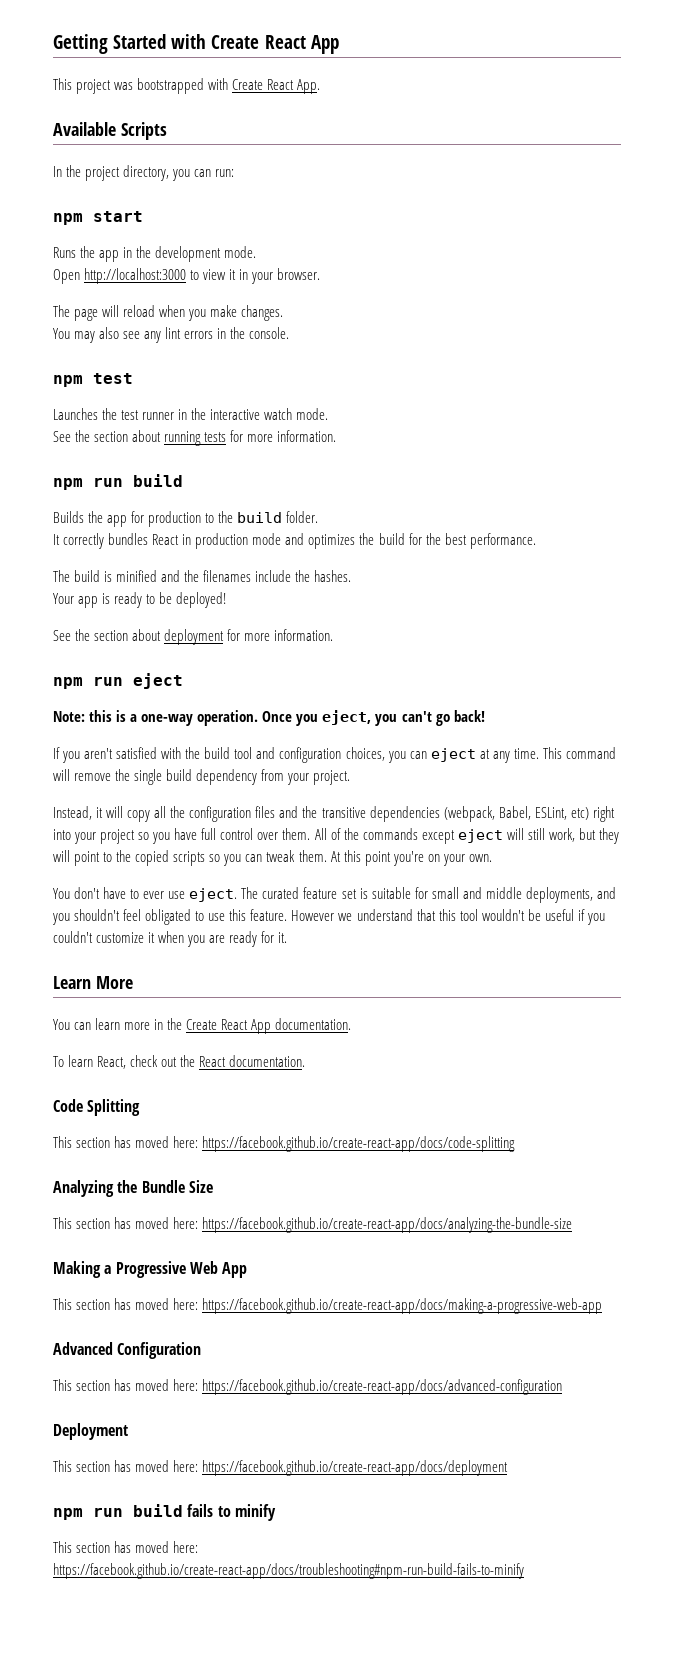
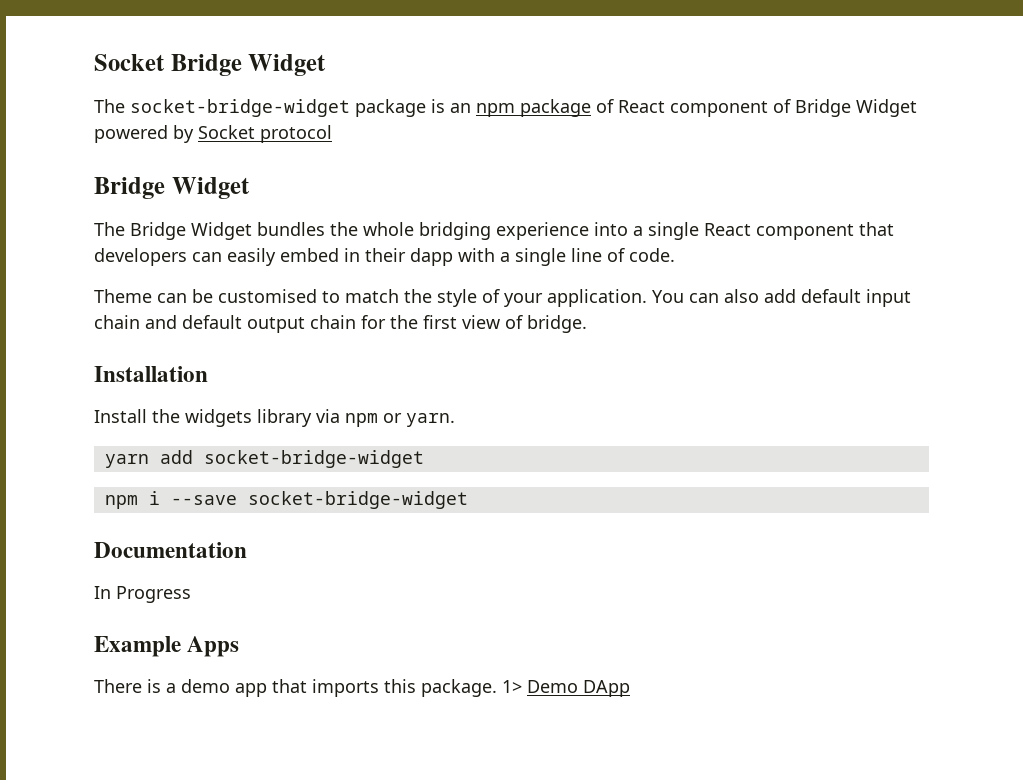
- Getting Started with Create React App
- This project was bootstrapped with Create React App.
- Available Scripts
- In the project directory, you can run:
- npm start
- Runs the app in the development mode.
- Open http://localhost:3000 to view it in your browser.
- The page will reload when you make changes.
- You may also see any lint errors in the console.
- npm test
- Launches the test runner in the interactive watch mode.
- See the section about running tests for more information.
- npm run build
- Builds the app for production to the build folder.
- It correctly bundles React in production mode and optimizes the build for the best performance.
- The build is minified and the filenames include the hashes.
- Your app is ready to be deployed!
- See the section about deployment for more information.
- npm run eject
- Note: this is a one-way operation. Once you eject, you can't go back!
- If you aren't satisfied with the build tool and configuration choices, you can eject at any time. This command will remove the single build dependency from your project.
- Instead, it will copy all the configuration files and the transitive dependencies (webpack, Babel, ESLint, etc) right into your project so you have full control over them. All of the commands except eject will still work, but they will point to the copied scripts so you can tweak them. At this point you're on your own.
- You don't have to ever use eject. The curated feature set is suitable for small and middle deployments, and you shouldn't feel obligated to use this feature. However we understand that this tool wouldn't be useful if you couldn't customize it when you are ready for it.
- Learn More
- You can learn more in the Create React App documentation.
- To learn React, check out the React documentation.
- Code Splitting
- This section has moved here: https://facebook.github.io/create-react-app/docs/code-splitting
- Analyzing the Bundle Size
- This section has moved here: https://facebook.github.io/create-react-app/docs/analyzing-the-bundle-size
- Making a Progressive Web App
- This section has moved here: https://facebook.github.io/create-react-app/docs/making-a-progressive-web-app
- Advanced Configuration
- This section has moved here: https://facebook.github.io/create-react-app/docs/advanced-configuration
- Deployment
- This section has moved here: https://facebook.github.io/create-react-app/docs/deployment
- npm run build fails to minify
- This section has moved here: https://facebook.github.io/create-react-app/docs/troubleshooting#npm-run-build-fails-to-minify
+ Socket Bridge Widget
+ The socket-bridge-widget package is an npm package of React component of Bridge Widget powered by Socket protocol
+ Bridge Widget
+ The Bridge Widget bundles the whole bridging experience into a single React component that developers can easily embed in their dapp with a single line of code.
+ Theme can be customised to match the style of your application. You can also add default input chain and default output chain for the first view of bridge.
+ Installation
+ Install the widgets library via npm or yarn.
+ yarn add socket-bridge-widget
+ npm i --save socket-bridge-widget
+ Documentation
+ In Progress
+ Example Apps
+ There is a demo app that imports this package. 1> Demo DApp

